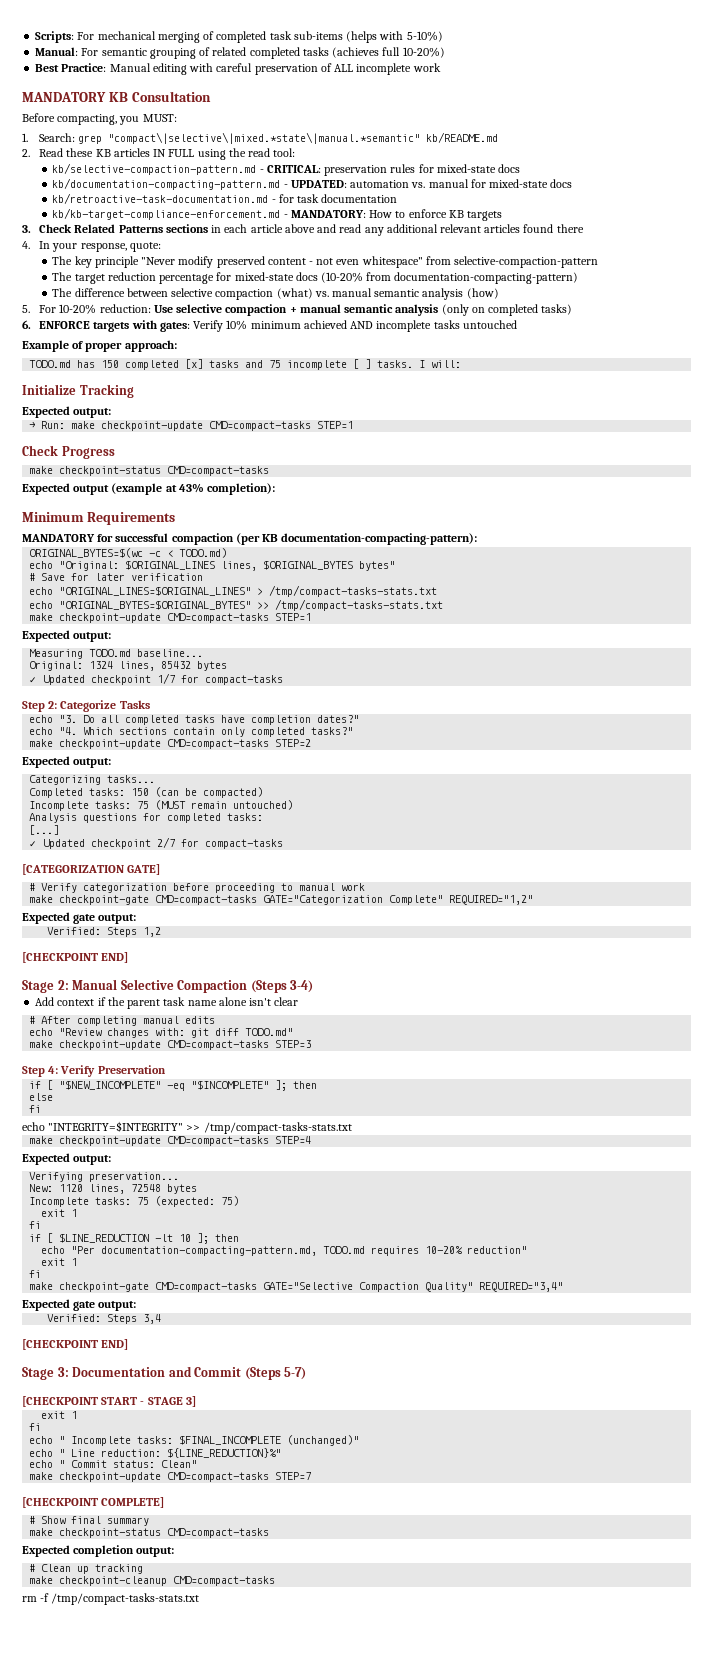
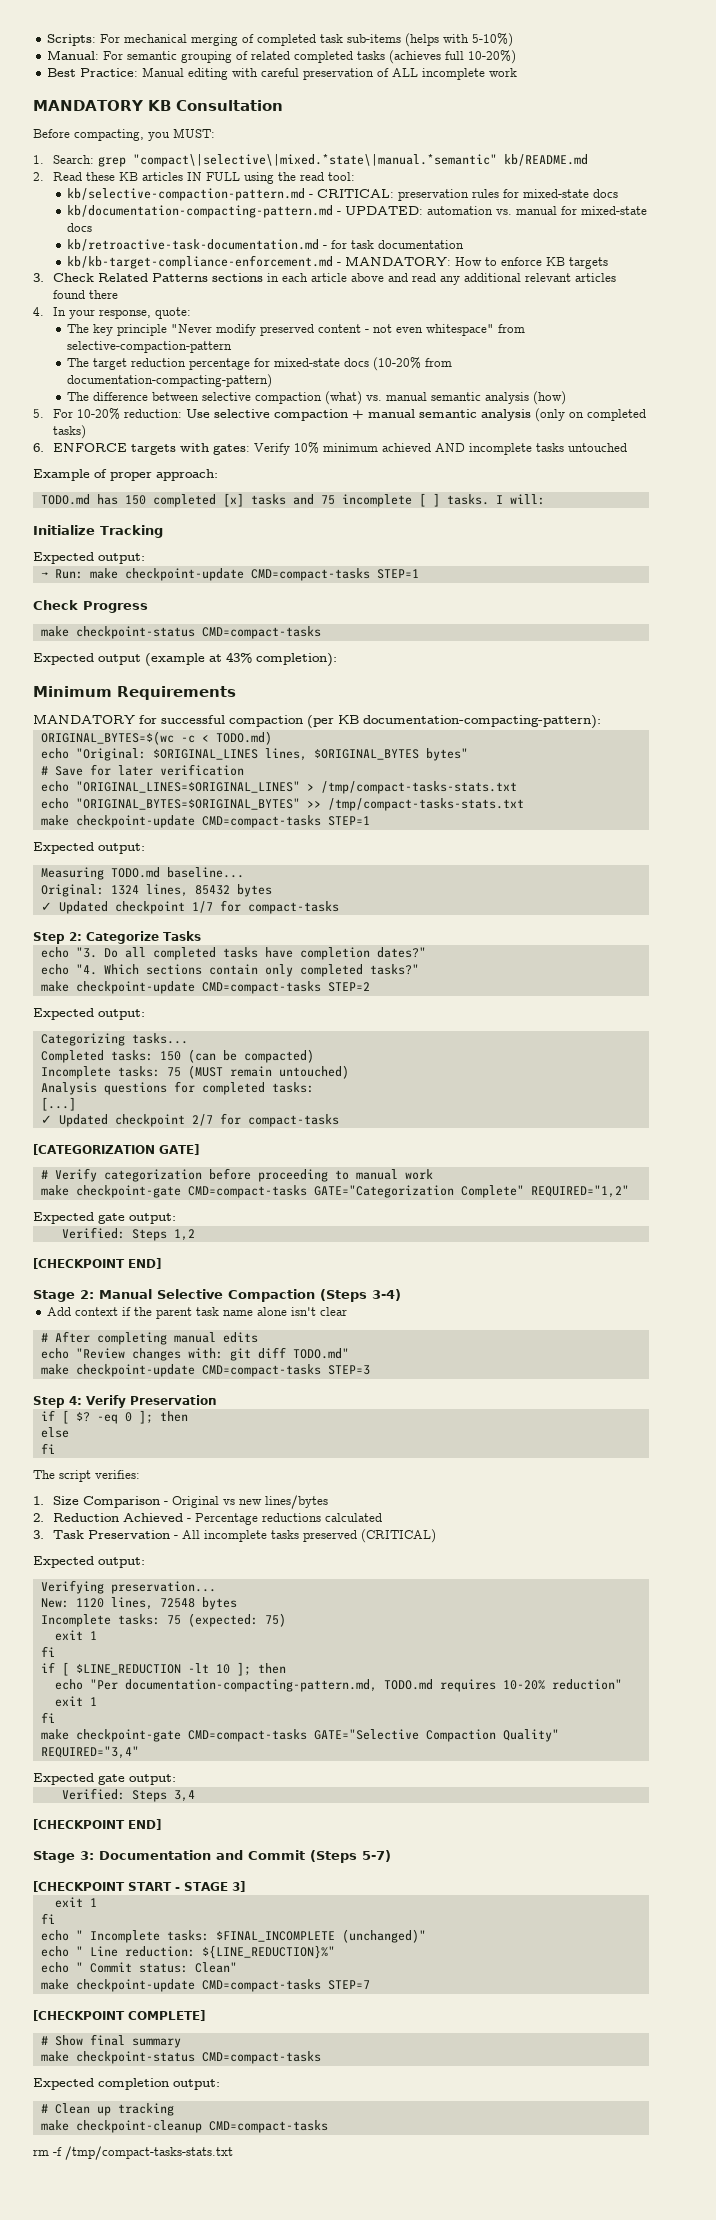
- if [ "$NEW_INCOMPLETE" -eq "$INCOMPLETE" ]; then
+ if [ $? -eq 0 ]; then
- echo "INTEGRITY=$INTEGRITY" >> /tmp/compact-tasks-stats.txt
- make checkpoint-update CMD=compact-tasks STEP=4
+ The script verifies:
+ 1. Size Comparison - Original vs new lines/bytes
+ 2. Reduction Achieved - Percentage reductions calculated
+ 3. Task Preservation - All incomplete tasks preserved (CRITICAL)

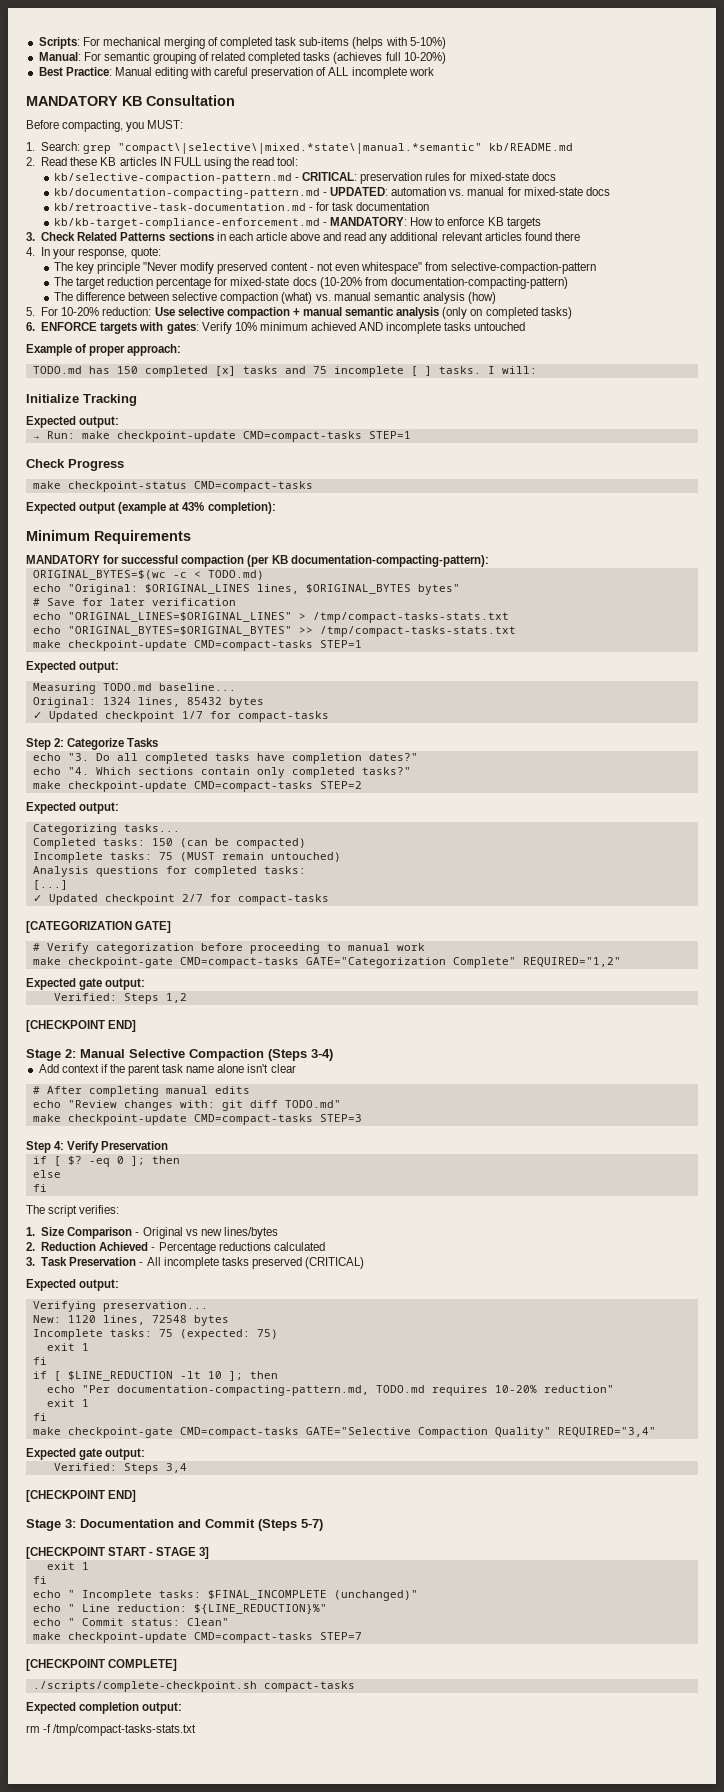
- # Show final summary
- make checkpoint-status CMD=compact-tasks
+ ./scripts/complete-checkpoint.sh compact-tasks
  Expected completion output:
- # Clean up tracking
- make checkpoint-cleanup CMD=compact-tasks

